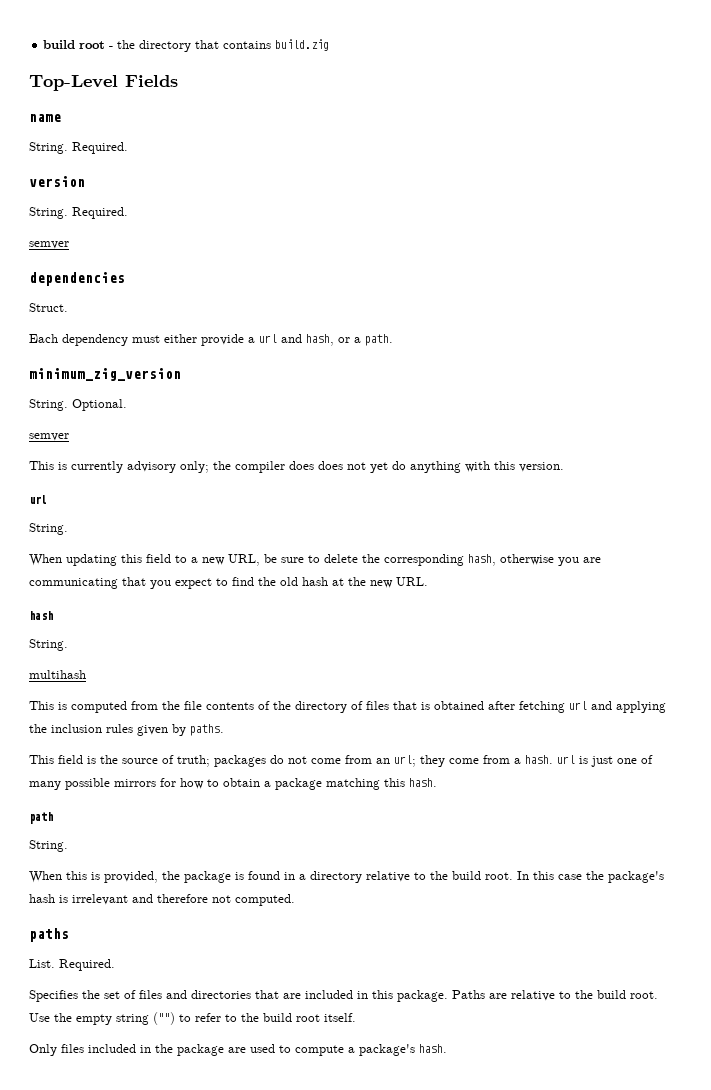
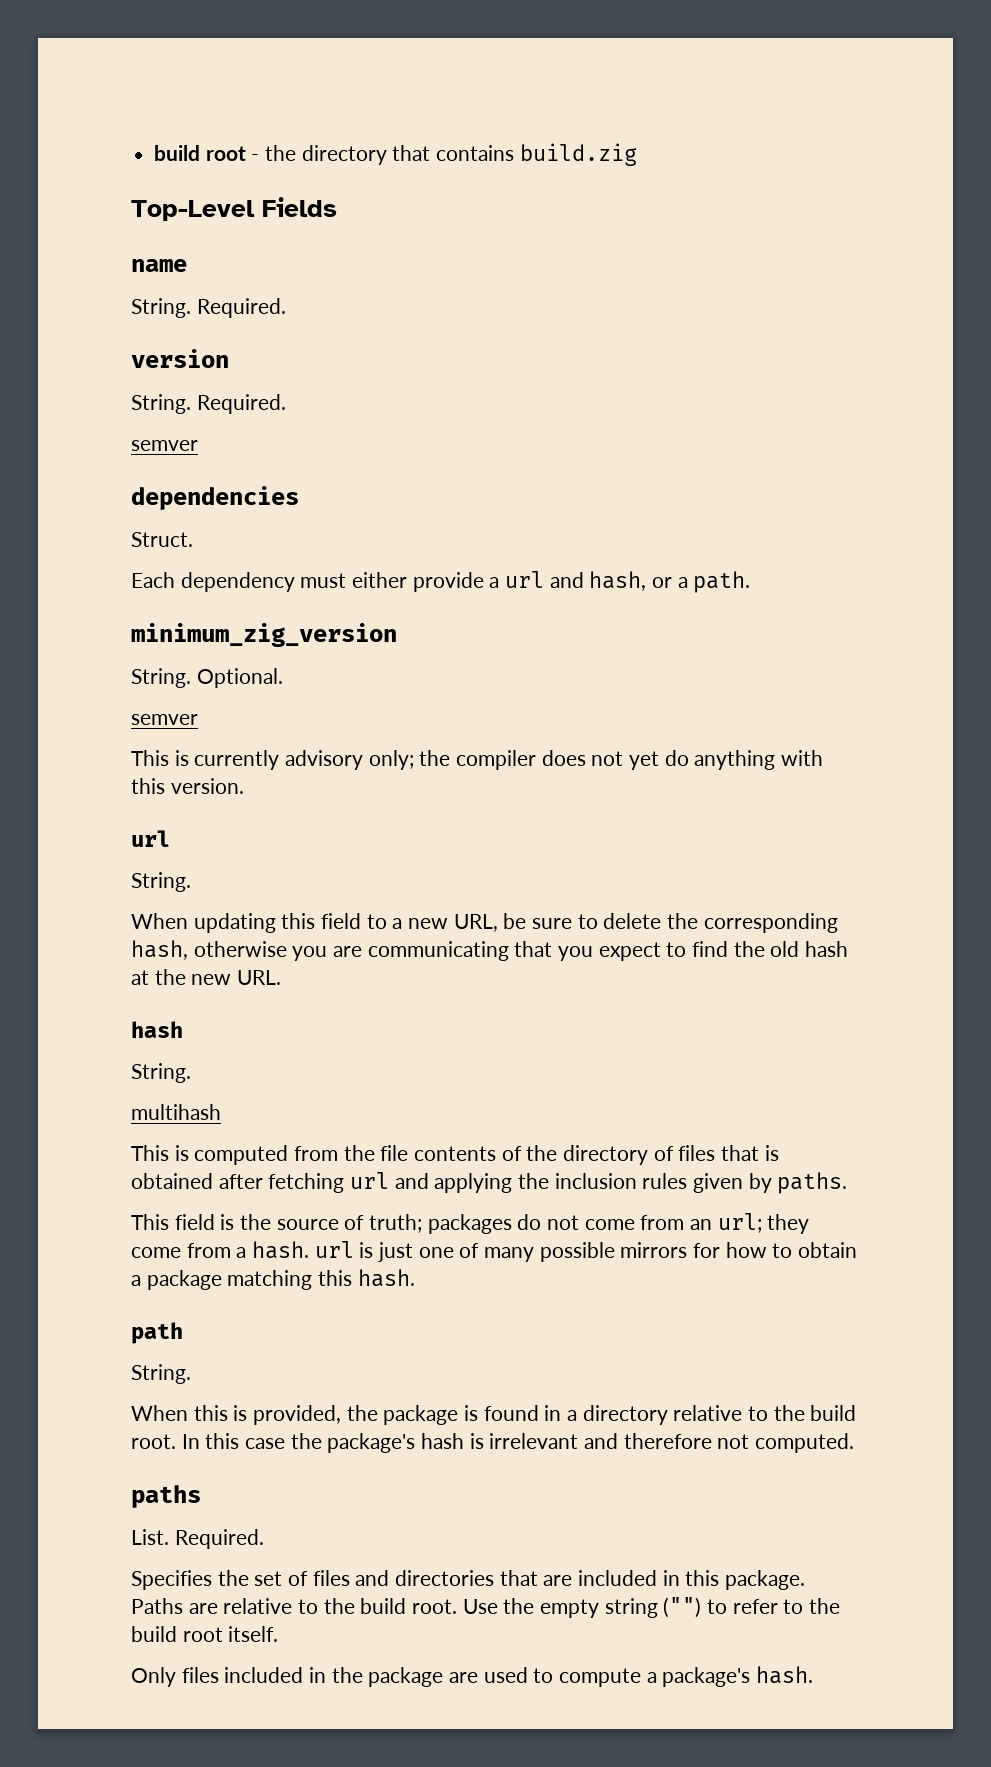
- This is currently advisory only; the compiler does does not yet do anything with this version.
+ This is currently advisory only; the compiler does not yet do anything with this version.

